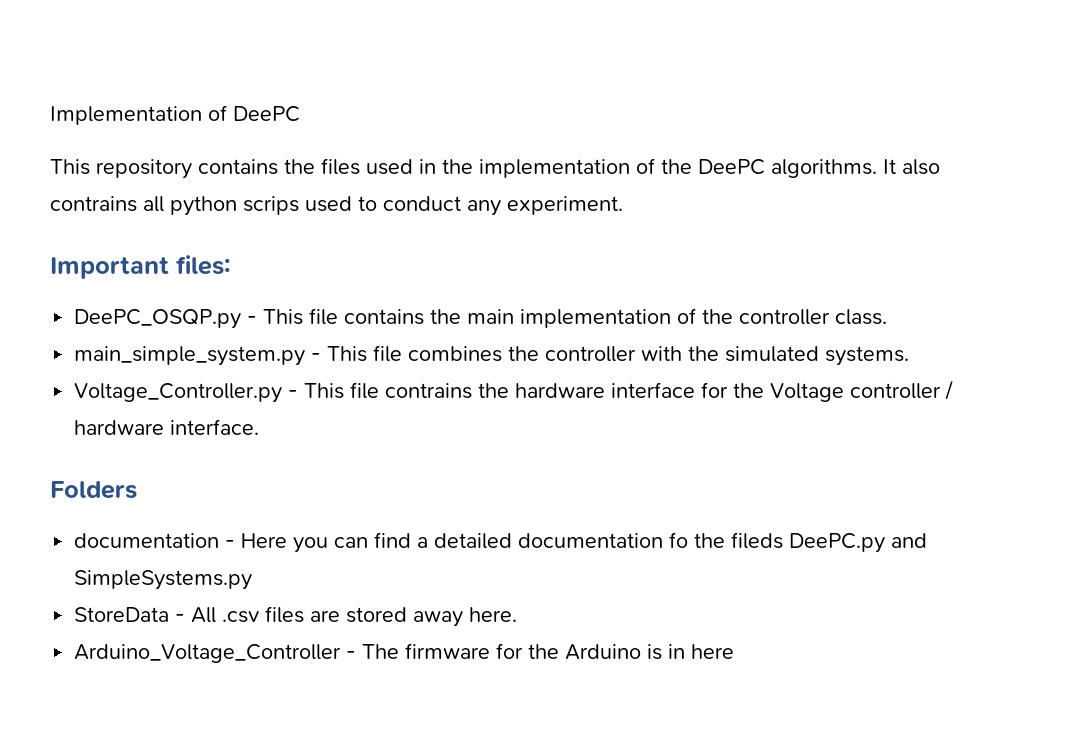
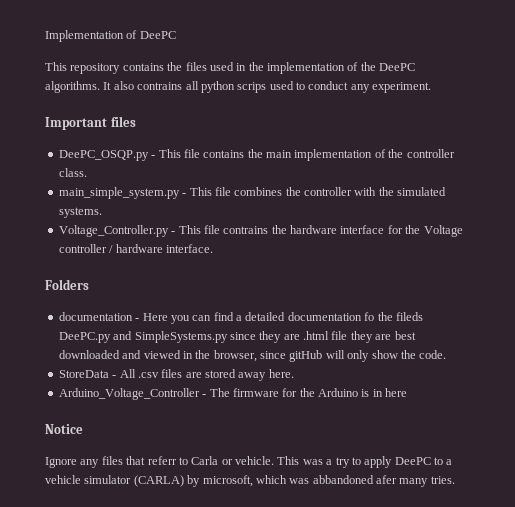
- Important files:
+ Important files
- documentation - Here you can find a detailed documentation fo the fileds DeePC.py and SimpleSystems.py
+ documentation - Here you can find a detailed documentation fo the fileds DeePC.py and SimpleSystems.py since they are .html file they are best downloaded and viewed in the browser, since gitHub will only show the code.
+ Notice
+ Ignore any files that referr to Carla or vehicle. This was a try to apply DeePC to a vehicle simulator (CARLA) by microsoft, which was abbandoned afer many tries.

